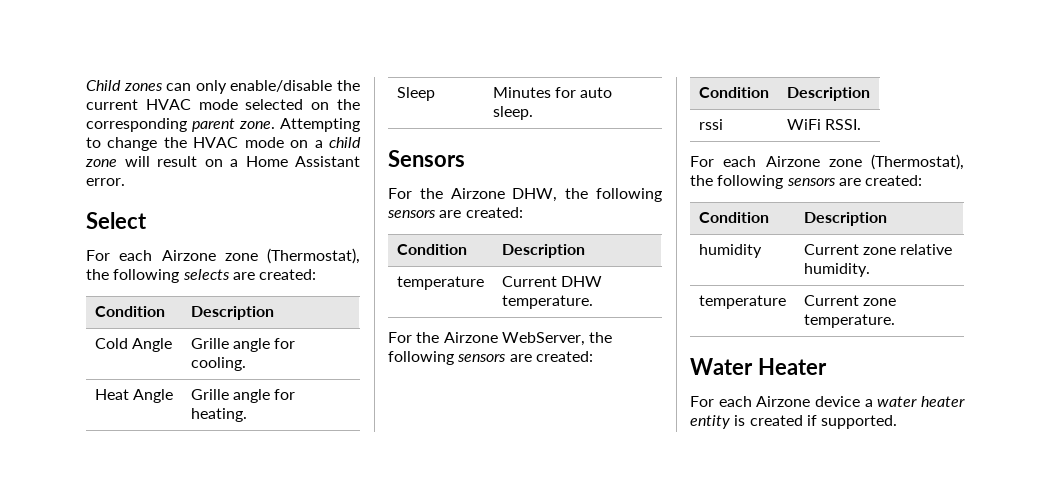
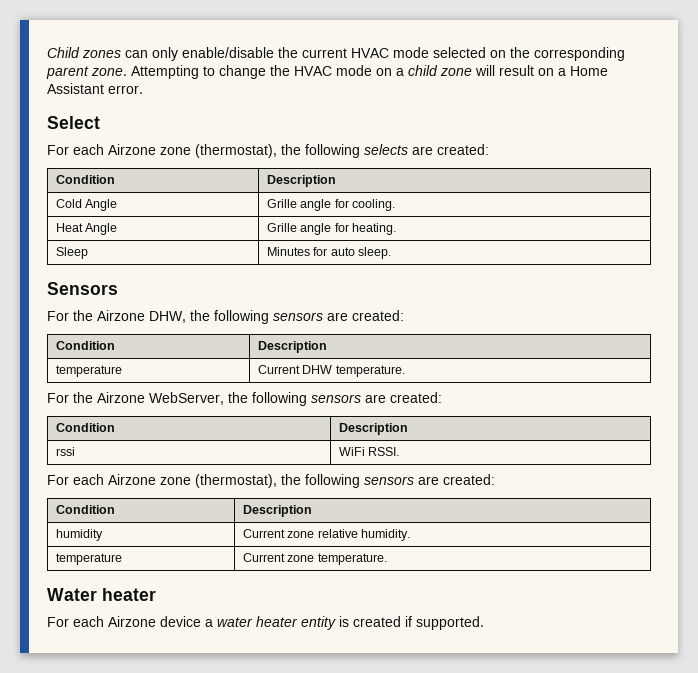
- For each Airzone zone (Thermostat), the following selects are created:
+ For each Airzone zone (thermostat), the following selects are created:
- For each Airzone zone (Thermostat), the following sensors are created:
+ For each Airzone zone (thermostat), the following sensors are created:
- Water Heater
+ Water heater

